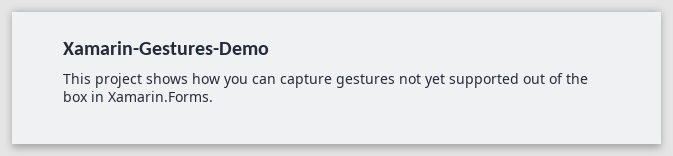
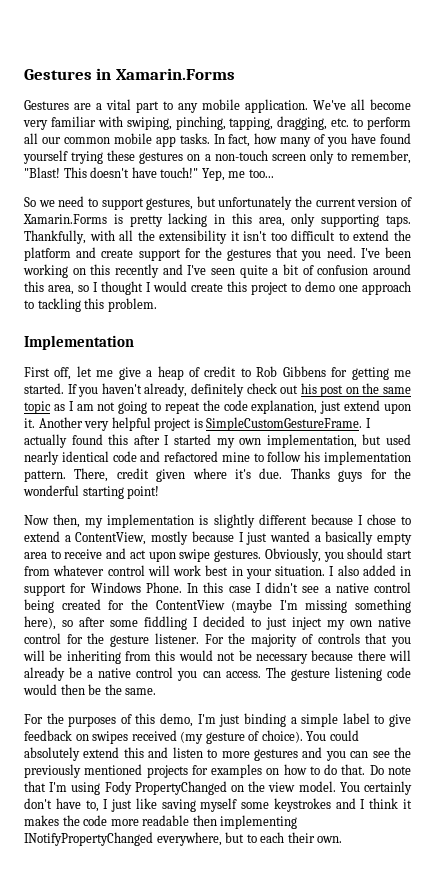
- Xamarin-Gestures-Demo
- This project shows how you can capture gestures not yet supported out of the box in Xamarin.Forms.
+ Gestures in Xamarin.Forms
+ Gestures are a vital part to any mobile application. We've all become very familiar with swiping, pinching, tapping, dragging, etc. to perform all our common mobile app tasks. In fact, how many of you have found yourself trying these gestures on a non-touch screen only to remember, "Blast! This doesn't have touch!" Yep, me too...
+ So we need to support gestures, but unfortunately the current version of Xamarin.Forms is pretty lacking in this area, only supporting taps. Thankfully, with all the extensibility it isn't too difficult to extend the platform and create support for the gestures that you need. I've been working on this recently and I've seen quite a bit of confusion around this area, so I thought I would create this project to demo one approach to tackling this problem.
+ Implementation
+ First off, let me give a heap of credit to Rob Gibbens for getting me started. If you haven't already, definitely check out his post on the same topic as I am not going to repeat the code explanation, just extend upon it. Another very helpful project is SimpleCustomGestureFrame. I actually found this after I started my own implementation, but used nearly identical code and refactored mine to follow his implementation pattern. There, credit given where it's due. Thanks guys for the wonderful starting point!
+ Now then, my implementation is slightly different because I chose to extend a ContentView, mostly because I just wanted a basically empty area to receive and act upon swipe gestures. Obviously, you should start from whatever control will work best in your situation. I also added in support for Windows Phone. In this case I didn't see a native control being created for the ContentView (maybe I'm missing something here), so after some fiddling I decided to just inject my own native control for the gesture listener. For the majority of controls that you will be inheriting from this would not be necessary because there will already be a native control you can access. The gesture listening code would then be the same.
+ For the purposes of this demo, I'm just binding a simple label to give feedback on swipes received (my gesture of choice). You could absolutely extend this and listen to more gestures and you can see the previously mentioned projects for examples on how to do that. Do note that I'm using Fody PropertyChanged on the view model. You certainly don't have to, I just like saving myself some keystrokes and I think it makes the code more readable then implementing INotifyPropertyChanged everywhere, but to each their own.

